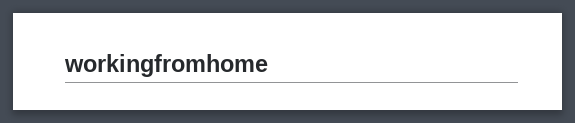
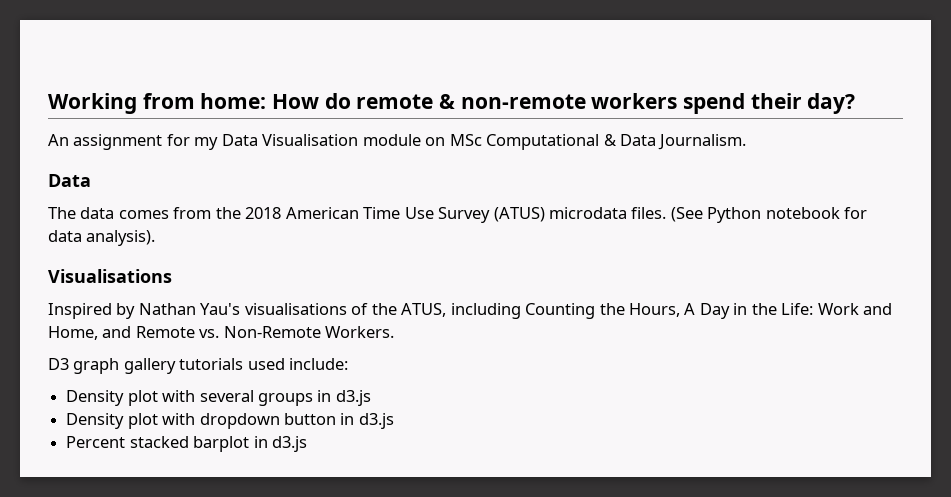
- workingfromhome
+ Working from home: How do remote & non-remote workers spend their day?
+ An assignment for my Data Visualisation module on MSc Computational & Data Journalism.
+ Data
+ The data comes from the 2018 American Time Use Survey (ATUS) microdata files. (See Python notebook for data analysis).
+ Visualisations
+ Inspired by Nathan Yau's visualisations of the ATUS, including Counting the Hours, A Day in the Life: Work and Home, and Remote vs. Non-Remote Workers.
+ D3 graph gallery tutorials used include:
+ Density plot with several groups in d3.js
+ Density plot with dropdown button in d3.js
+ Percent stacked barplot in d3.js

